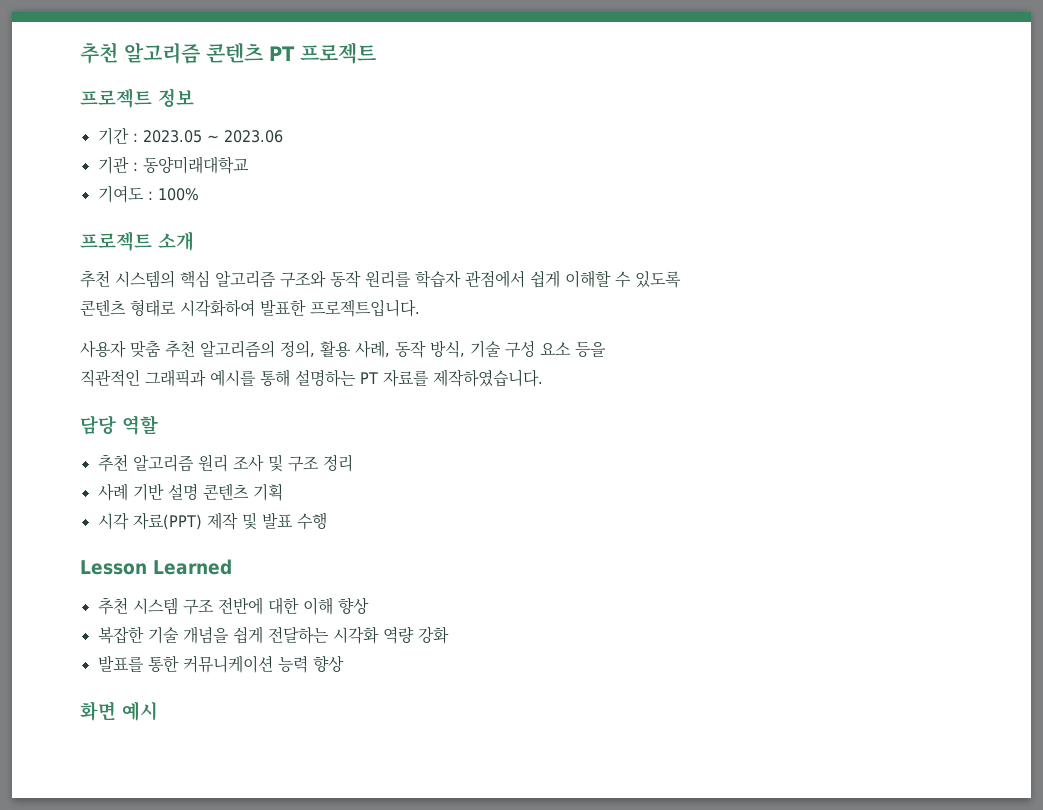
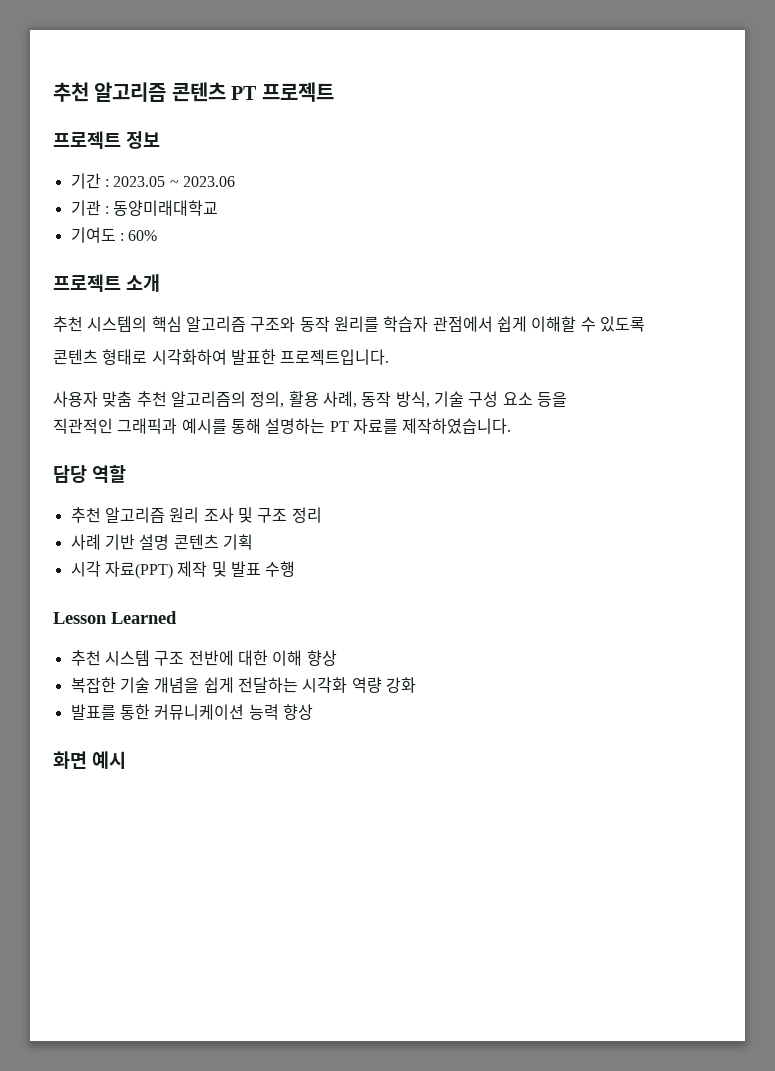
- 기여도 : 100%
+ 기여도 : 60%

